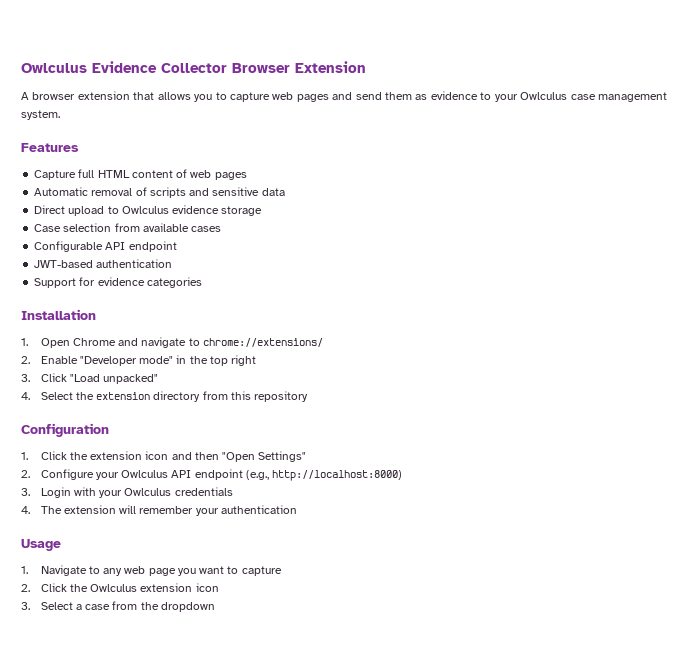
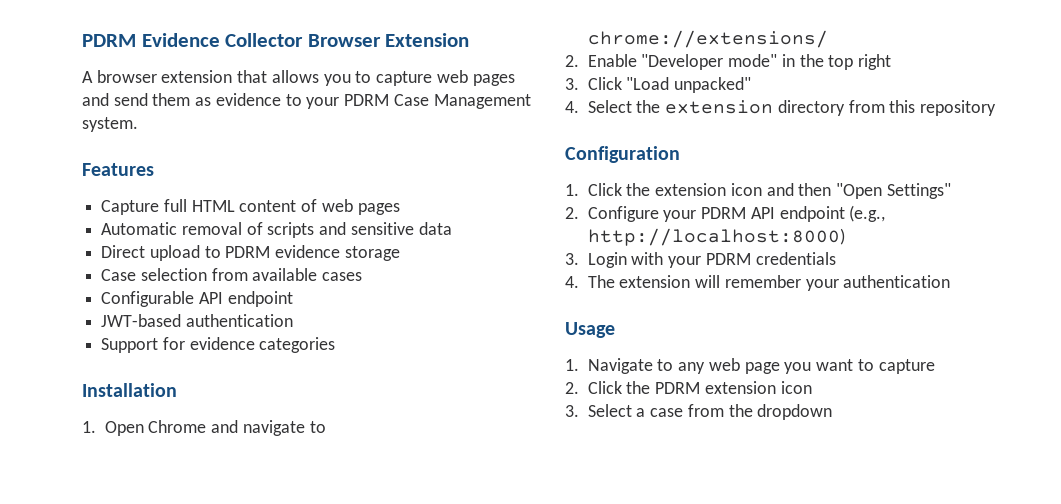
- Owlculus Evidence Collector Browser Extension
+ PDRM Evidence Collector Browser Extension
- A browser extension that allows you to capture web pages and send them as evidence to your Owlculus case management system.
+ A browser extension that allows you to capture web pages and send them as evidence to your PDRM Case Management system.
- Direct upload to Owlculus evidence storage
+ Direct upload to PDRM evidence storage
- 2. Configure your Owlculus API endpoint (e.g., http://localhost:8000)
+ 2. Configure your PDRM API endpoint (e.g., http://localhost:8000)
- 3. Login with your Owlculus credentials
+ 3. Login with your PDRM credentials
- 2. Click the Owlculus extension icon
+ 2. Click the PDRM extension icon

